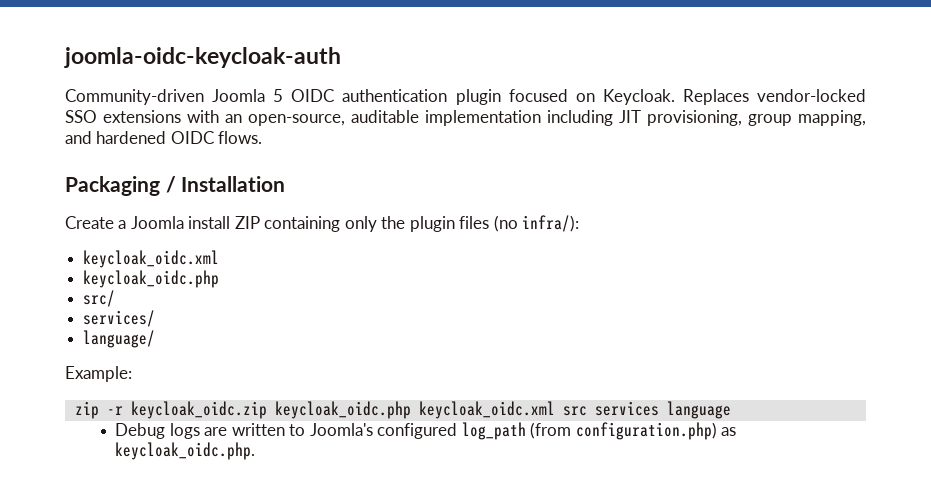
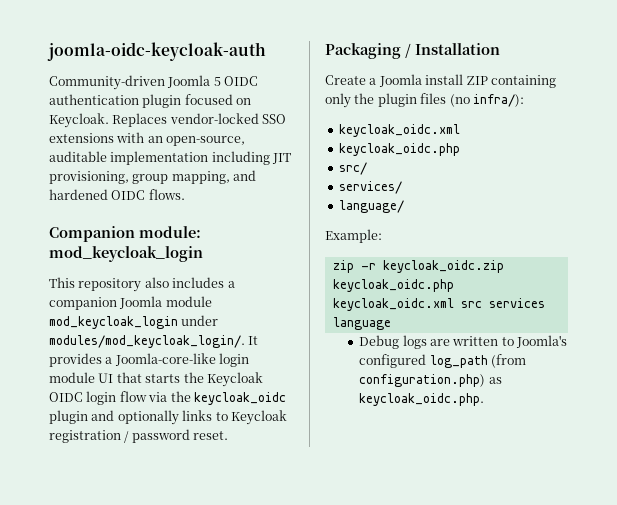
+ Companion module: mod_keycloak_login
+ This repository also includes a companion Joomla module mod_keycloak_login under modules/mod_keycloak_login/. It provides a Joomla-core-like login module UI that starts the Keycloak OIDC login flow via the keycloak_oidc plugin and optionally links to Keycloak registration / password reset.

